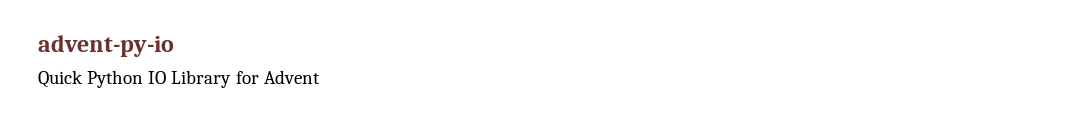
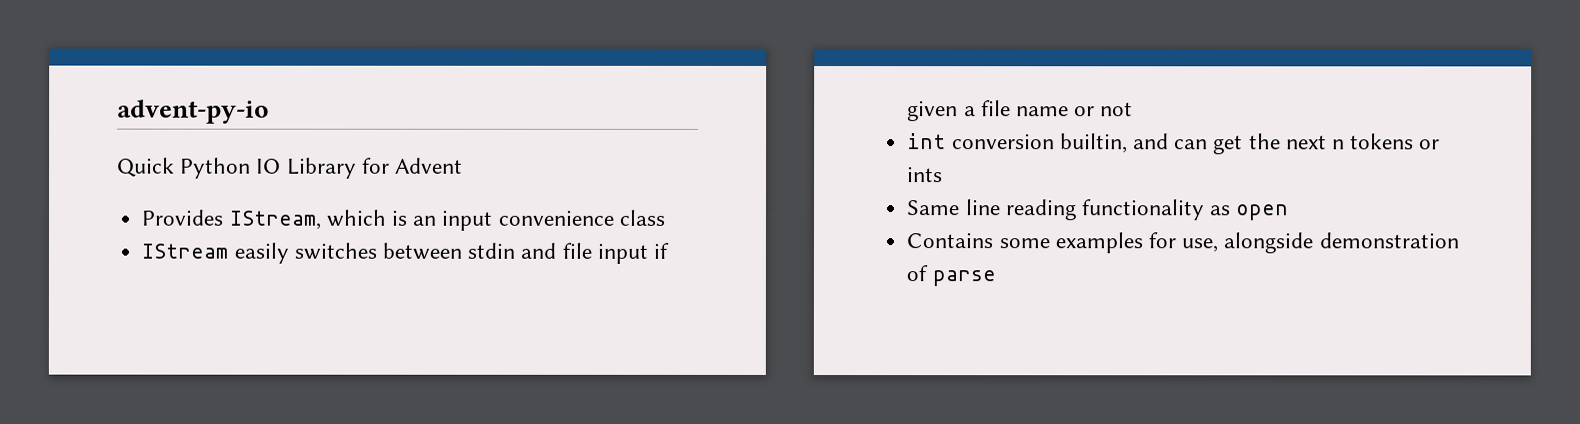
+ Provides IStream, which is an input convenience class
+ IStream easily switches between stdin and file input if given a file name or not
+ int conversion builtin, and can get the next n tokens or ints
+ Same line reading functionality as open
+ Contains some examples for use, alongside demonstration of parse

